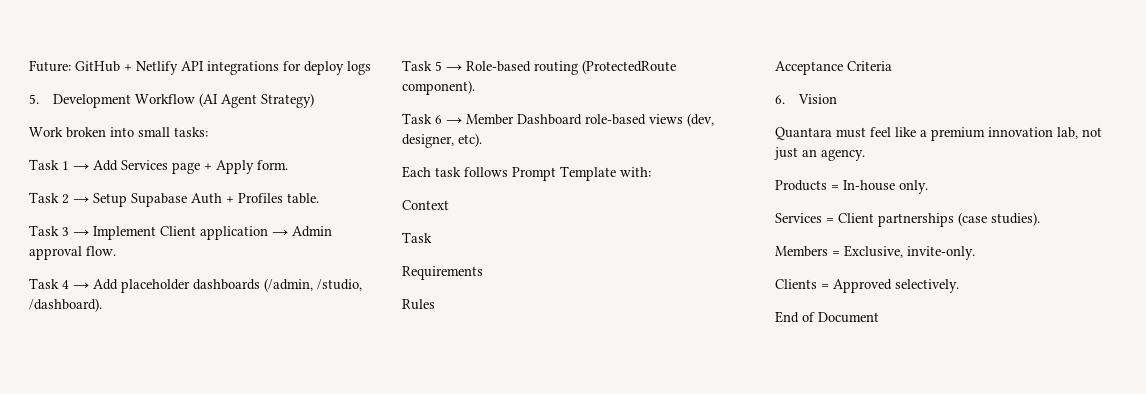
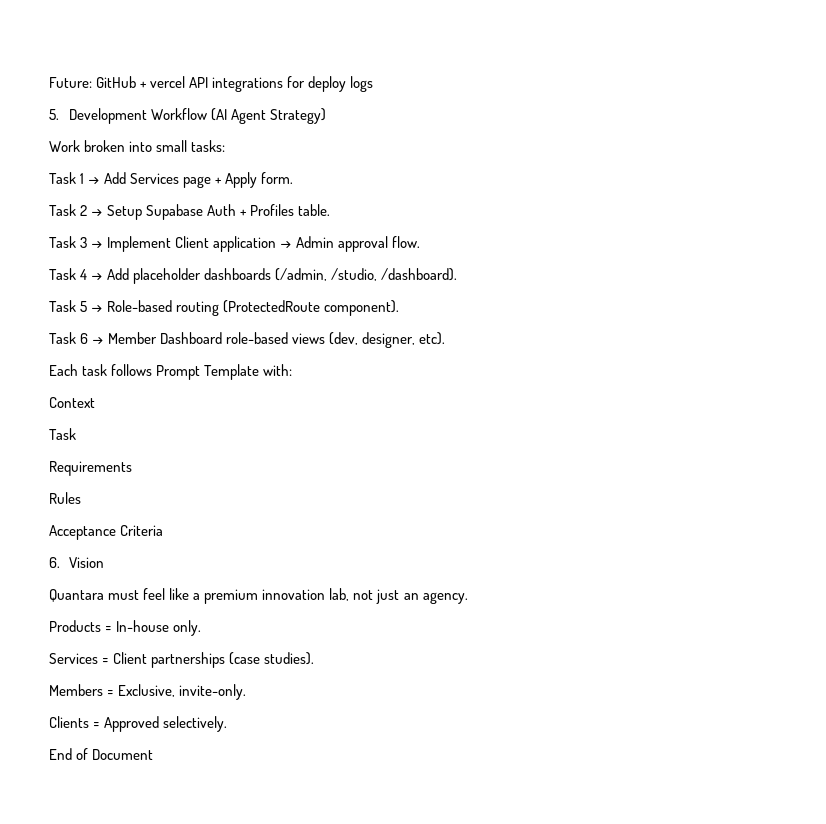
- Future: GitHub + Netlify API integrations for deploy logs
+ Future: GitHub + vercel API integrations for deploy logs

